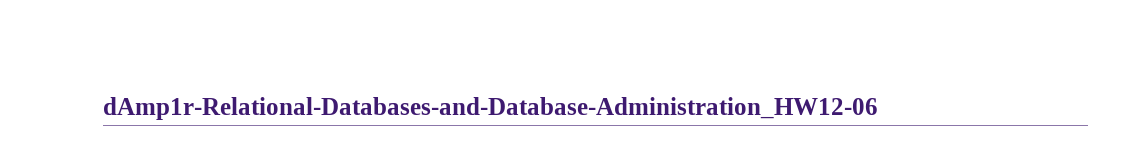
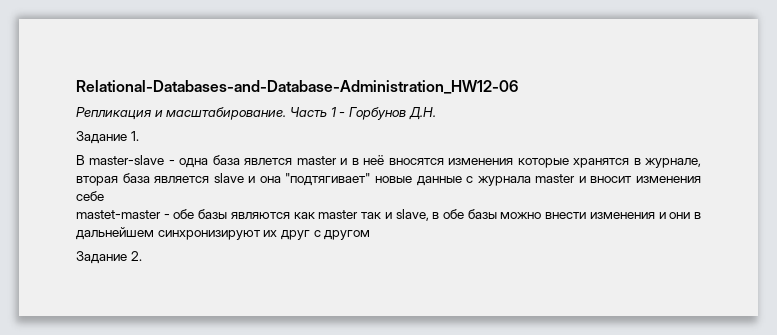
- dAmp1r-Relational-Databases-and-Database-Administration_HW12-06
+ Relational-Databases-and-Database-Administration_HW12-06
+ Репликация и масштабирование. Часть 1 - Горбунов Д.Н.
+ Задание 1.
+ В master-slave - одна база явлется master и в неё вносятся изменения которые хранятся в журнале, вторая база является slave и она "подтягивает" новые данные с журнала master и вносит изменения себе
+ mastet-master - обе базы являются как master так и slave, в обе базы можно внести изменения и они в дальнейшем синхронизируют их друг с другом
+ Задание 2.

